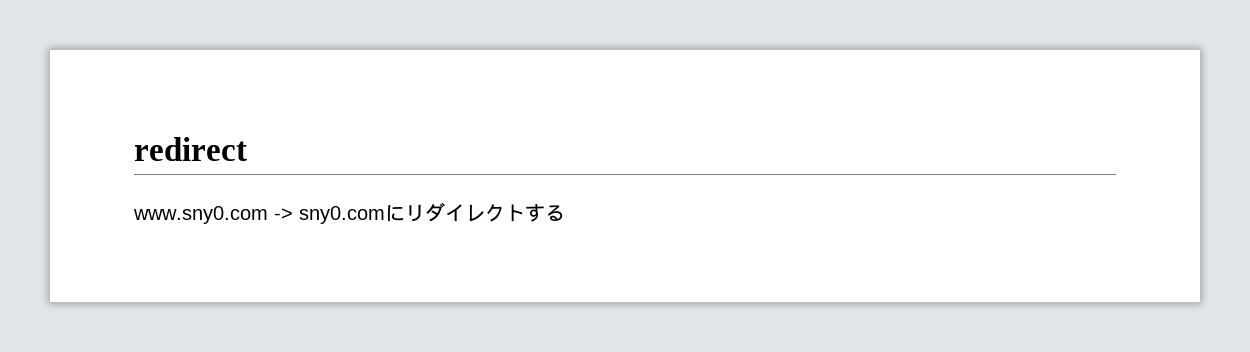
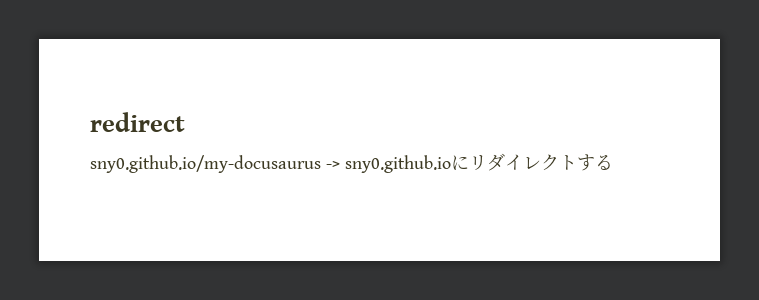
- www.sny0.com -> sny0.comにリダイレクトする
+ sny0.github.io/my-docusaurus -> sny0.github.ioにリダイレクトする

